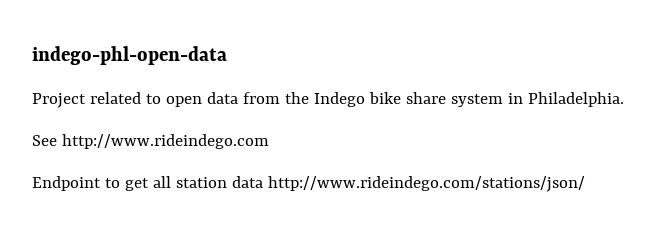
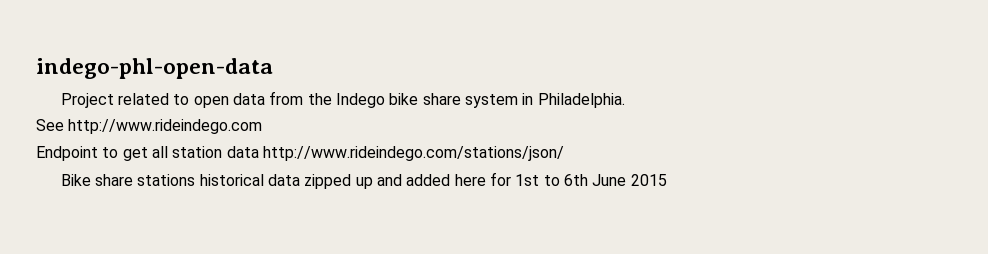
+ Bike share stations historical data zipped up and added here for 1st to 6th June 2015

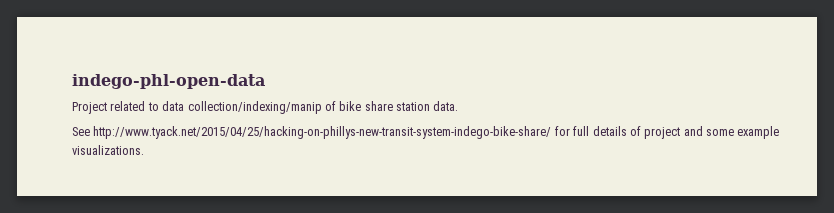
- Project related to open data from the Indego bike share system in Philadelphia.
- See http://www.rideindego.com
- Endpoint to get all station data http://www.rideindego.com/stations/json/
- Bike share stations historical data zipped up and added here for 1st to 6th June 2015
+ Project related to data collection/indexing/manip of bike share station data.
+ See http://www.tyack.net/2015/04/25/hacking-on-phillys-new-transit-system-indego-bike-share/ for full details of project and some example visualizations.

